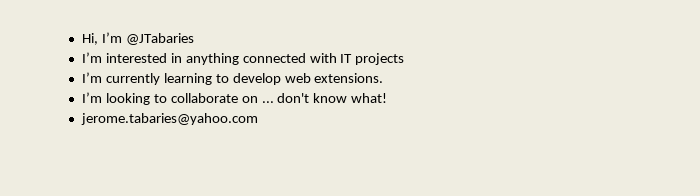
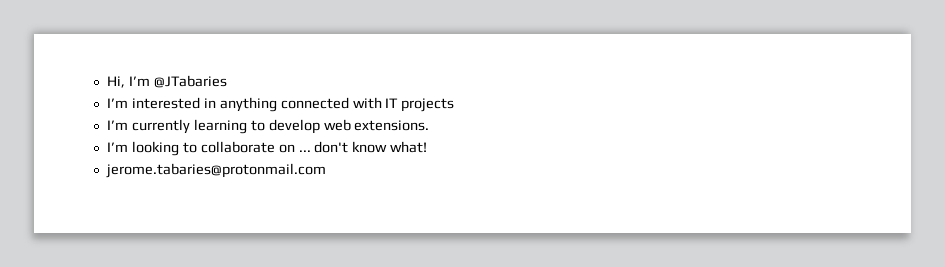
- jerome.tabaries@yahoo.com
+ jerome.tabaries@protonmail.com

